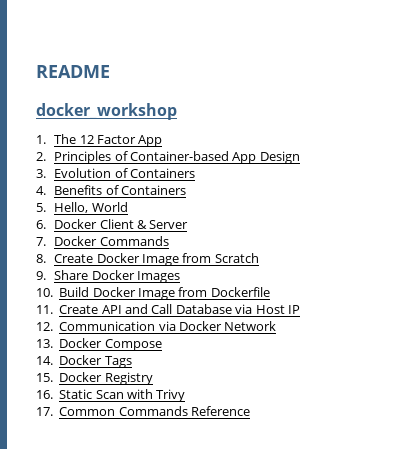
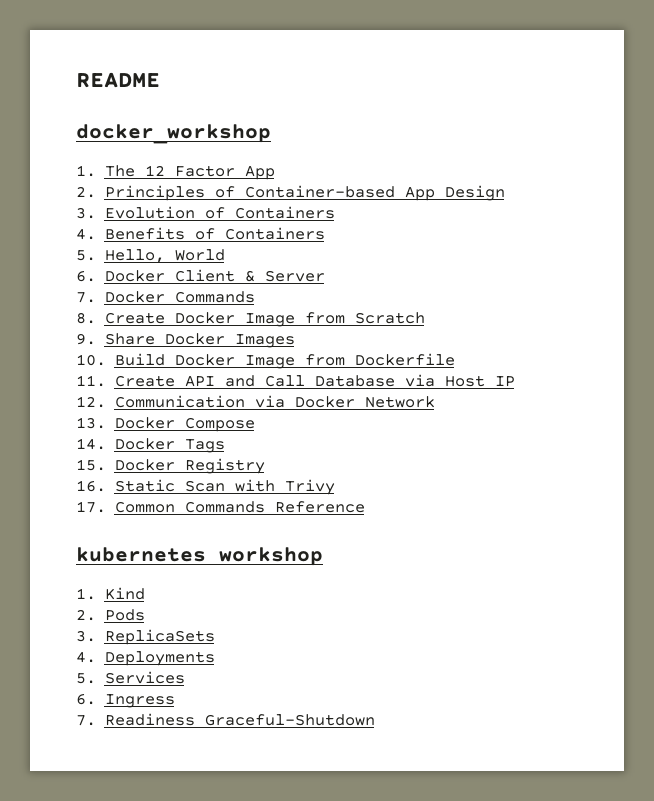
+ kubernetes workshop
+ 1. Kind
+ 2. Pods
+ 3. ReplicaSets
+ 4. Deployments
+ 5. Services
+ 6. Ingress
+ 7. Readiness Graceful-Shutdown

